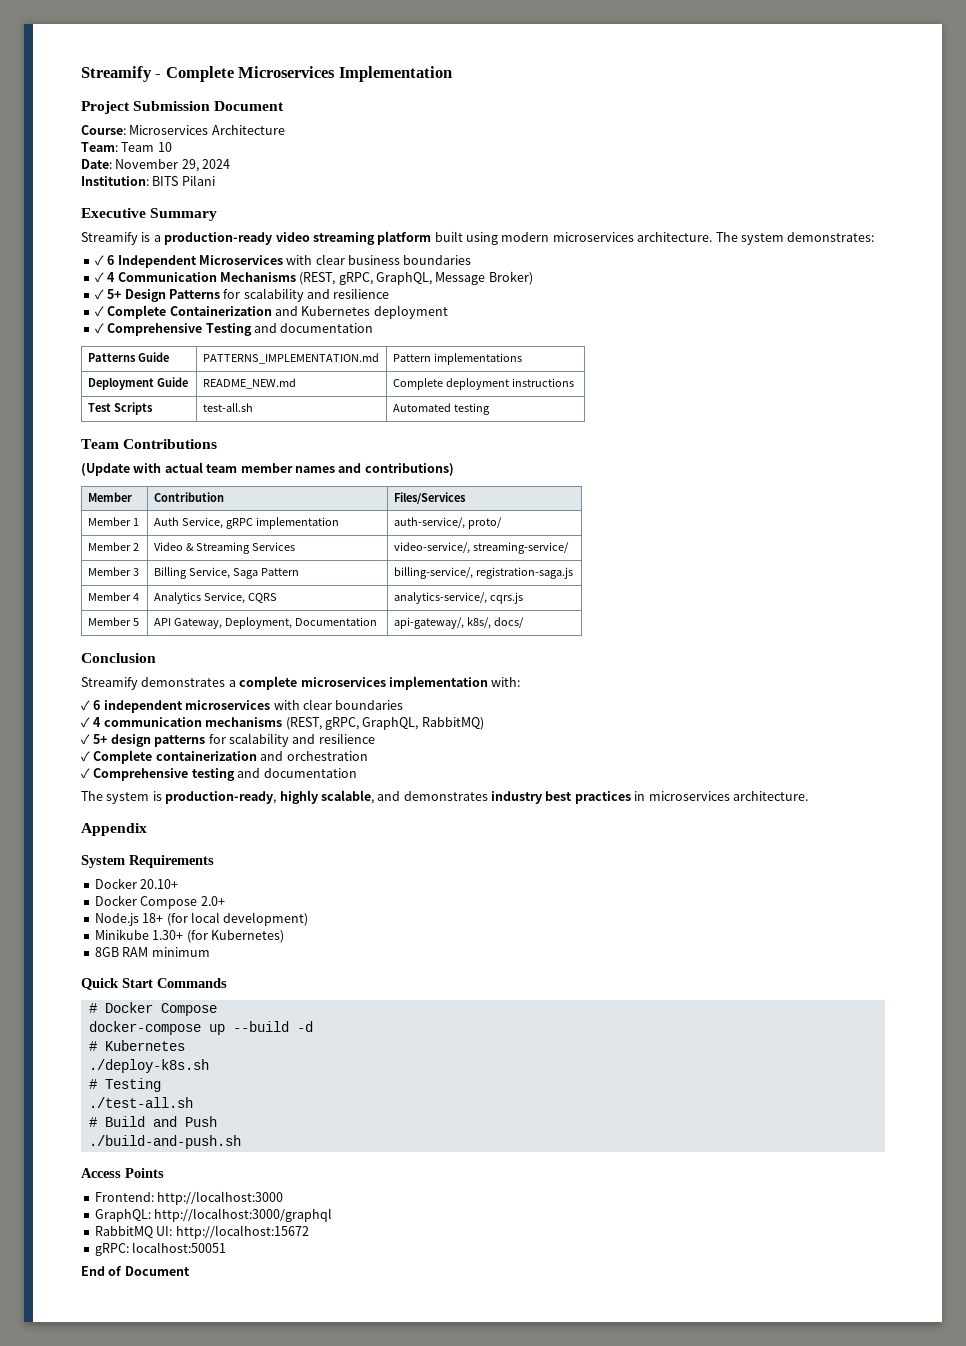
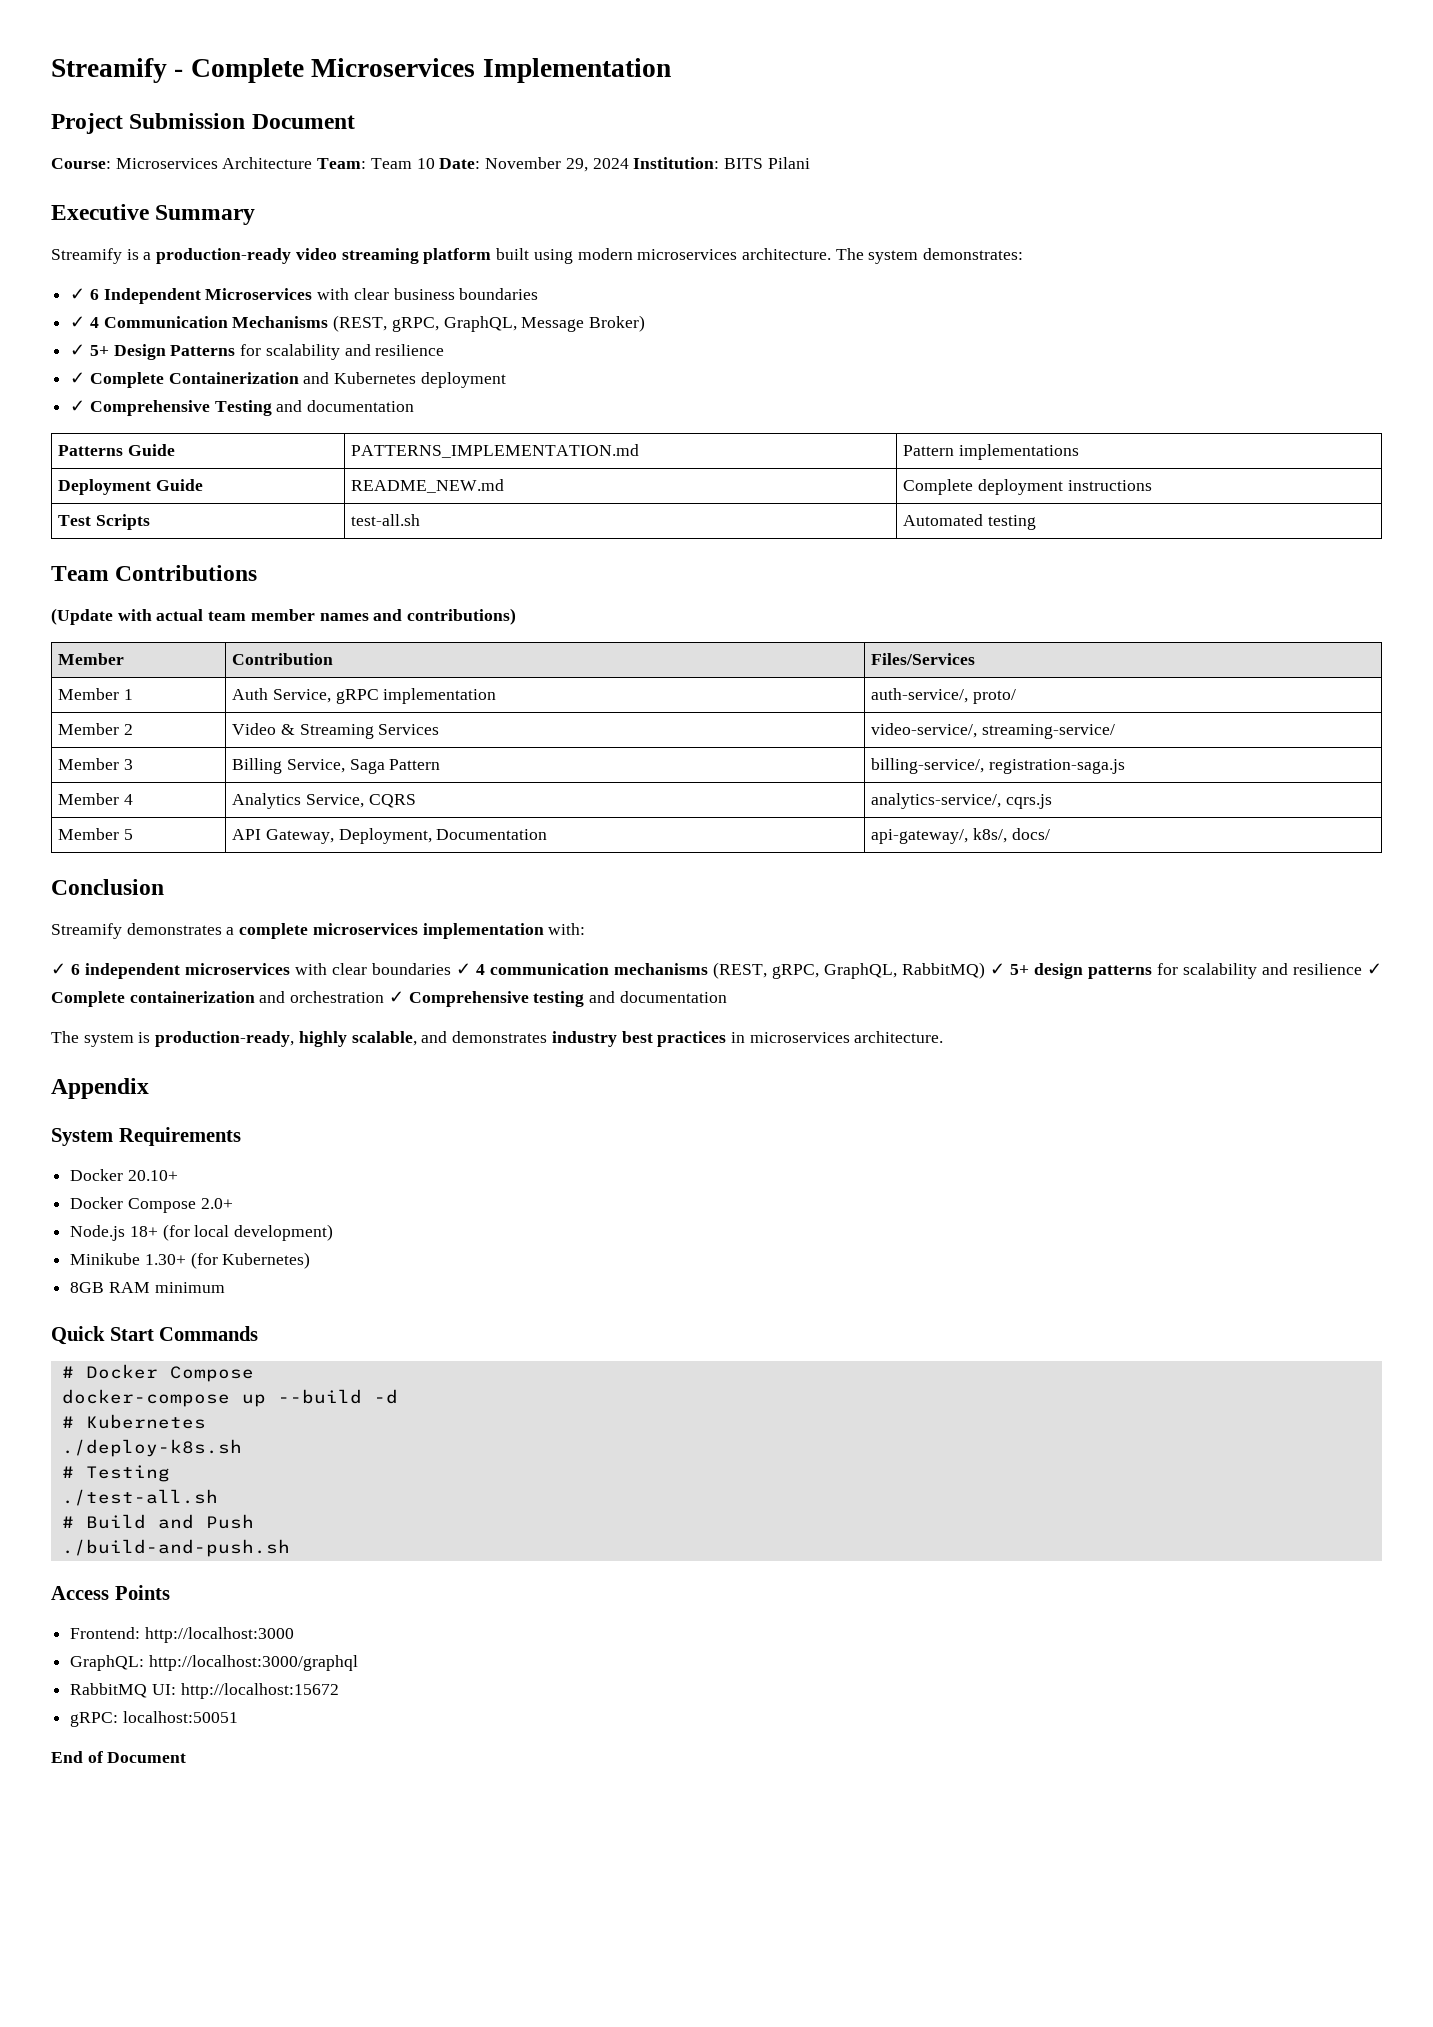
- Course: Microservices Architecture
- Team: Team 10
- Date: November 29, 2024
- Institution: BITS Pilani
+ Course: Microservices Architecture Team: Team 10 Date: November 29, 2024 Institution: BITS Pilani
- ✓ 6 independent microservices with clear boundaries
- ✓ 4 communication mechanisms (REST, gRPC, GraphQL, RabbitMQ)
- ✓ 5+ design patterns for scalability and resilience
- ✓ Complete containerization and orchestration
- ✓ Comprehensive testing and documentation
+ ✓ 6 independent microservices with clear boundaries ✓ 4 communication mechanisms (REST, gRPC, GraphQL, RabbitMQ) ✓ 5+ design patterns for scalability and resilience ✓ Complete containerization and orchestration ✓ Comprehensive testing and documentation

